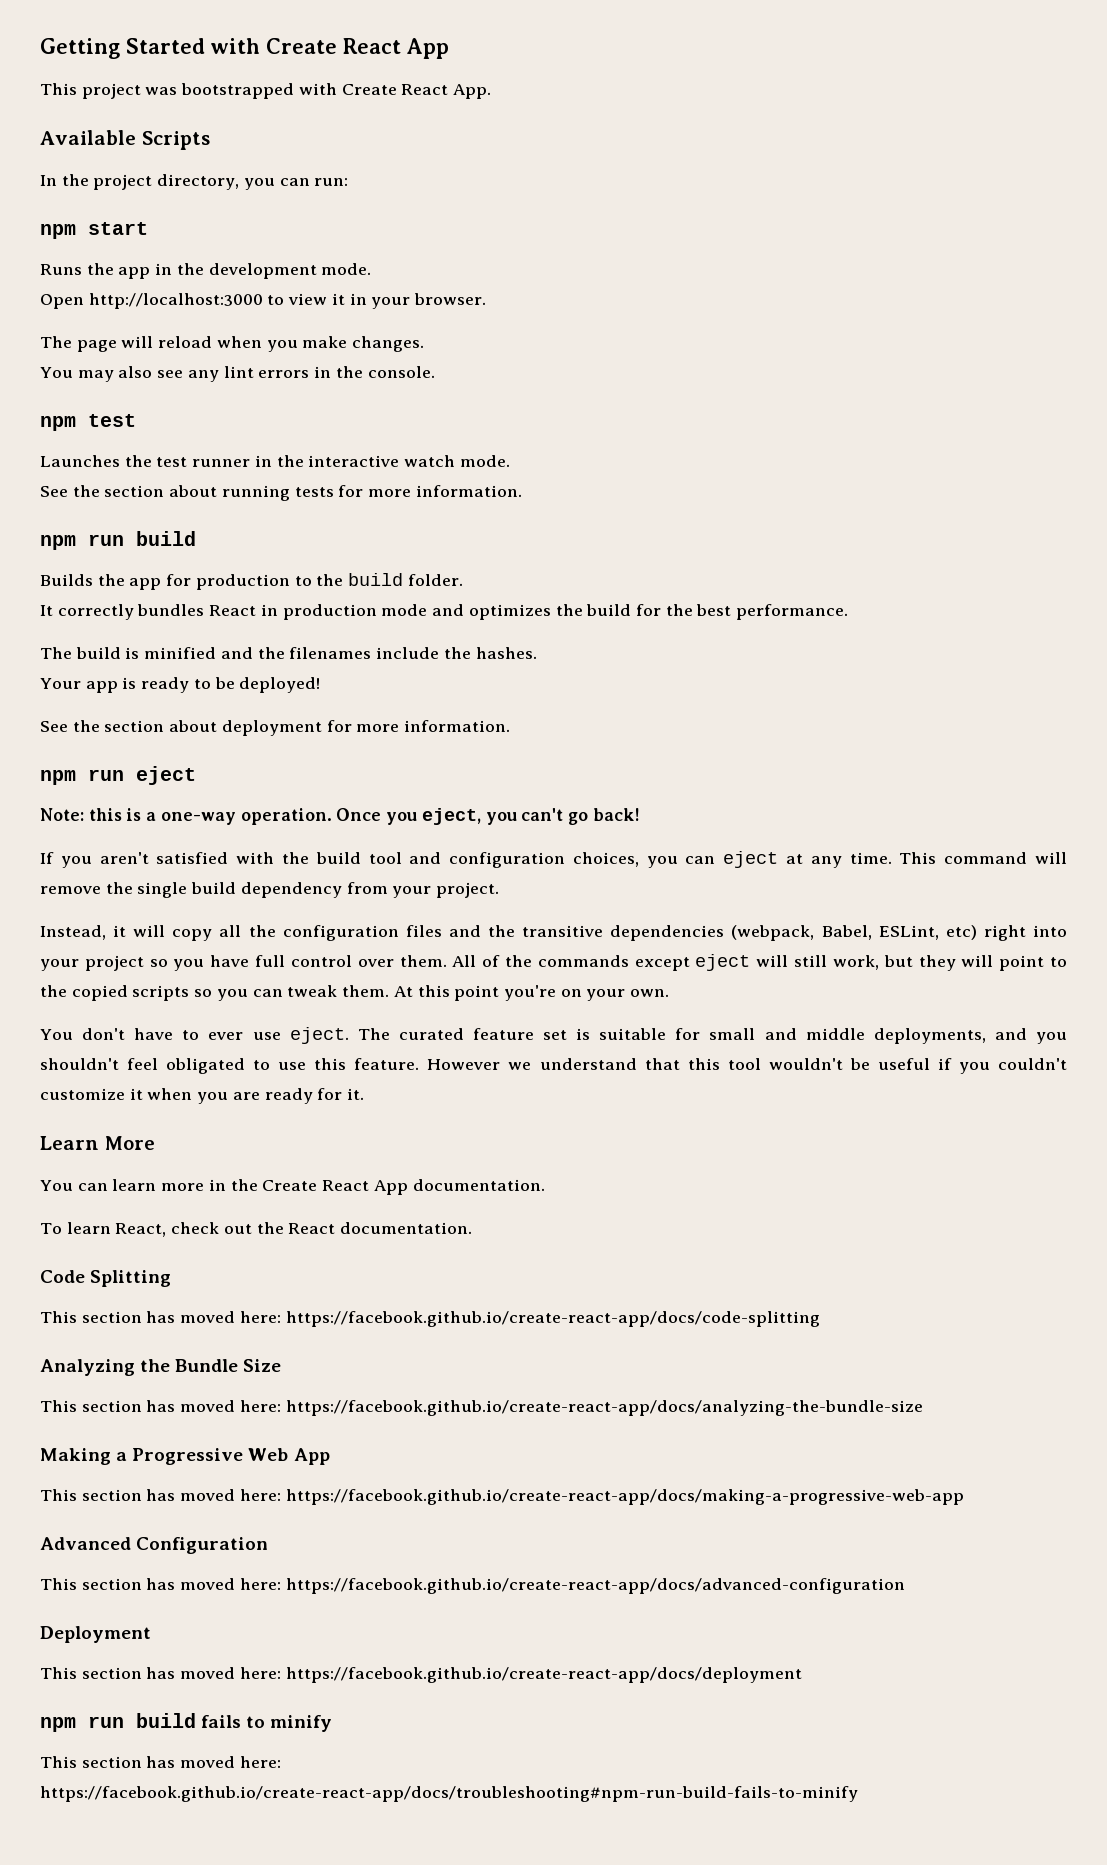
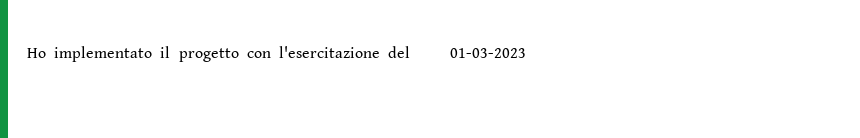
- Getting Started with Create React App
- This project was bootstrapped with Create React App.
- Available Scripts
- In the project directory, you can run:
- npm start
- Runs the app in the development mode.
- Open http://localhost:3000 to view it in your browser.
- The page will reload when you make changes.
- You may also see any lint errors in the console.
- npm test
- Launches the test runner in the interactive watch mode.
- See the section about running tests for more information.
- npm run build
- Builds the app for production to the build folder.
- It correctly bundles React in production mode and optimizes the build for the best performance.
- The build is minified and the filenames include the hashes.
- Your app is ready to be deployed!
- See the section about deployment for more information.
- npm run eject
- Note: this is a one-way operation. Once you eject, you can't go back!
- If you aren't satisfied with the build tool and configuration choices, you can eject at any time. This command will remove the single build dependency from your project.
- Instead, it will copy all the configuration files and the transitive dependencies (webpack, Babel, ESLint, etc) right into your project so you have full control over them. All of the commands except eject will still work, but they will point to the copied scripts so you can tweak them. At this point you're on your own.
- You don't have to ever use eject. The curated feature set is suitable for small and middle deployments, and you shouldn't feel obligated to use this feature. However we understand that this tool wouldn't be useful if you couldn't customize it when you are ready for it.
- Learn More
- You can learn more in the Create React App documentation.
- To learn React, check out the React documentation.
- Code Splitting
- This section has moved here: https://facebook.github.io/create-react-app/docs/code-splitting
- Analyzing the Bundle Size
- This section has moved here: https://facebook.github.io/create-react-app/docs/analyzing-the-bundle-size
- Making a Progressive Web App
- This section has moved here: https://facebook.github.io/create-react-app/docs/making-a-progressive-web-app
- Advanced Configuration
- This section has moved here: https://facebook.github.io/create-react-app/docs/advanced-configuration
- Deployment
- This section has moved here: https://facebook.github.io/create-react-app/docs/deployment
- npm run build fails to minify
- This section has moved here: https://facebook.github.io/create-react-app/docs/troubleshooting#npm-run-build-fails-to-minify
+ Ho implementato il progetto con l'esercitazione del 01-03-2023

